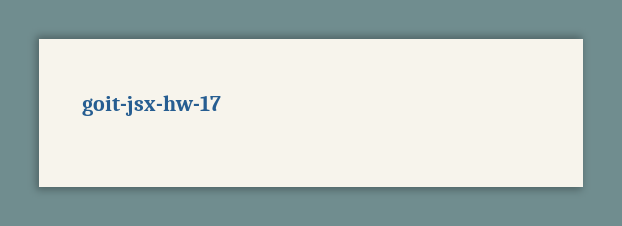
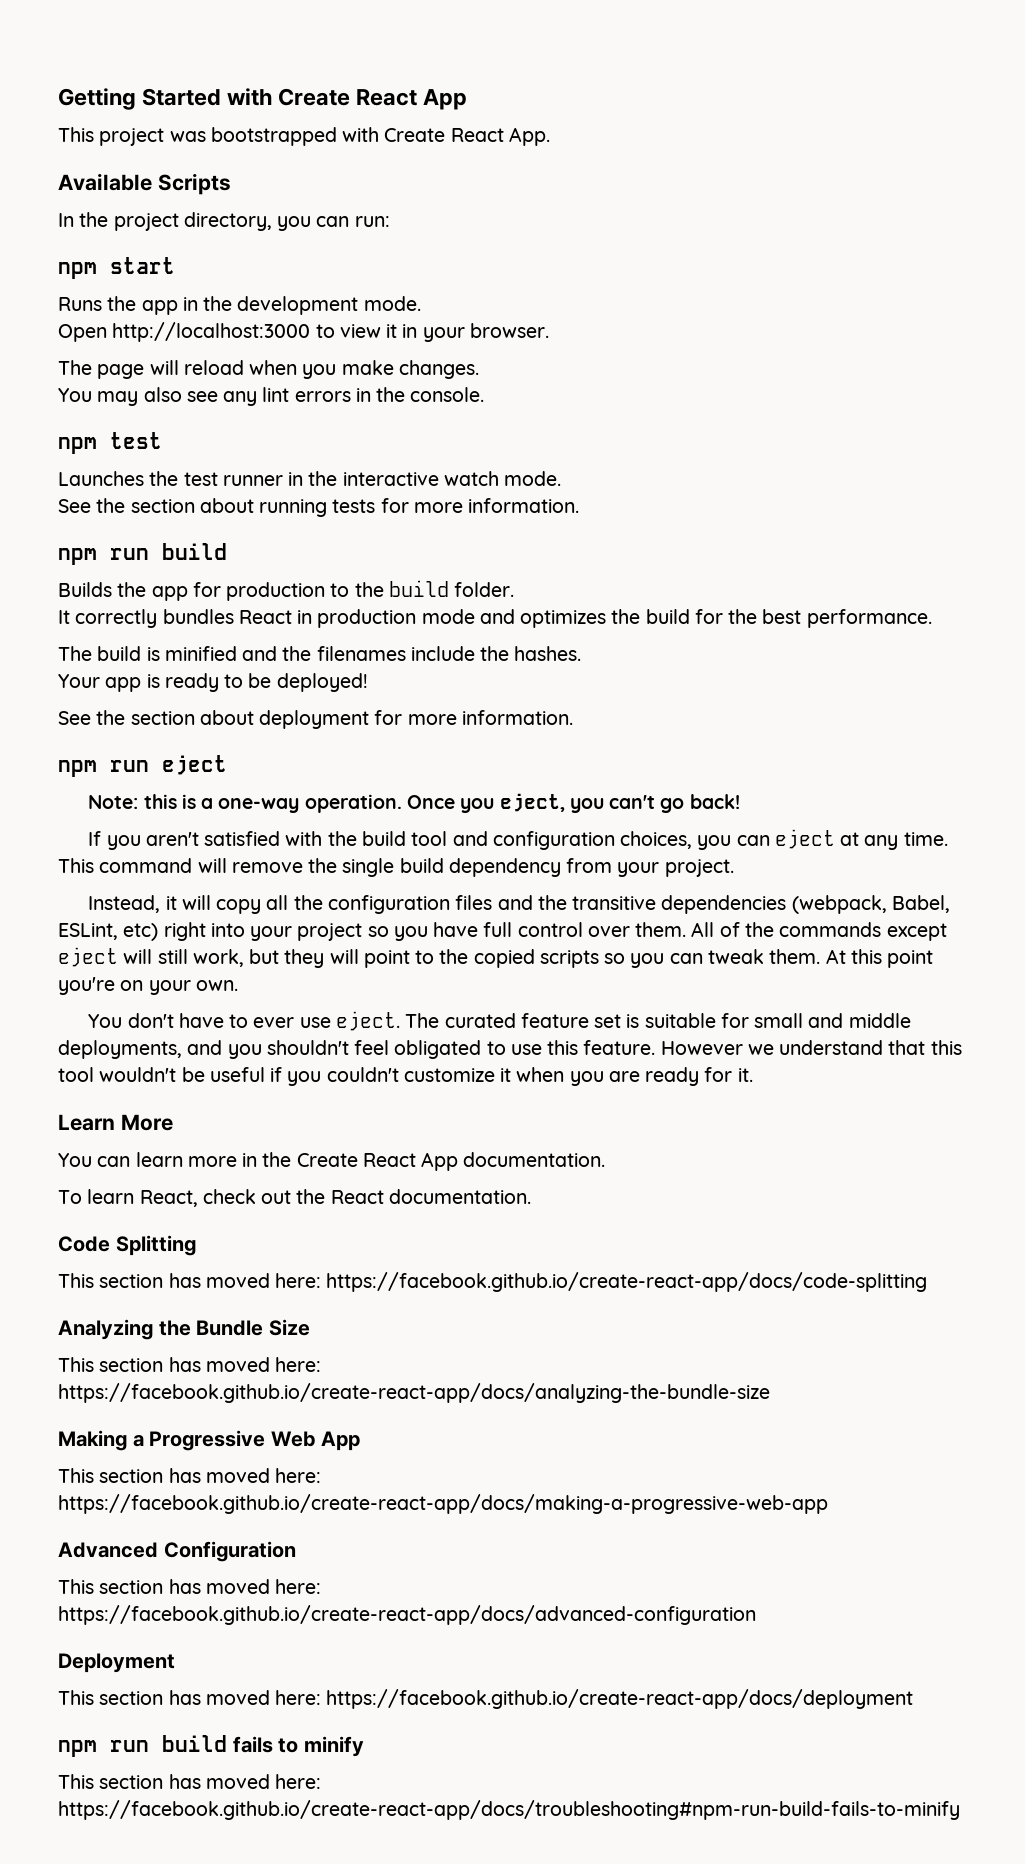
- goit-jsx-hw-17
+ Getting Started with Create React App
+ This project was bootstrapped with Create React App.
+ Available Scripts
+ In the project directory, you can run:
+ npm start
+ Runs the app in the development mode.
+ Open http://localhost:3000 to view it in your browser.
+ The page will reload when you make changes.
+ You may also see any lint errors in the console.
+ npm test
+ Launches the test runner in the interactive watch mode.
+ See the section about running tests for more information.
+ npm run build
+ Builds the app for production to the build folder.
+ It correctly bundles React in production mode and optimizes the build for the best performance.
+ The build is minified and the filenames include the hashes.
+ Your app is ready to be deployed!
+ See the section about deployment for more information.
+ npm run eject
+ Note: this is a one-way operation. Once you eject, you can't go back!
+ If you aren't satisfied with the build tool and configuration choices, you can eject at any time. This command will remove the single build dependency from your project.
+ Instead, it will copy all the configuration files and the transitive dependencies (webpack, Babel, ESLint, etc) right into your project so you have full control over them. All of the commands except eject will still work, but they will point to the copied scripts so you can tweak them. At this point you're on your own.
+ You don't have to ever use eject. The curated feature set is suitable for small and middle deployments, and you shouldn't feel obligated to use this feature. However we understand that this tool wouldn't be useful if you couldn't customize it when you are ready for it.
+ Learn More
+ You can learn more in the Create React App documentation.
+ To learn React, check out the React documentation.
+ Code Splitting
+ This section has moved here: https://facebook.github.io/create-react-app/docs/code-splitting
+ Analyzing the Bundle Size
+ This section has moved here: https://facebook.github.io/create-react-app/docs/analyzing-the-bundle-size
+ Making a Progressive Web App
+ This section has moved here: https://facebook.github.io/create-react-app/docs/making-a-progressive-web-app
+ Advanced Configuration
+ This section has moved here: https://facebook.github.io/create-react-app/docs/advanced-configuration
+ Deployment
+ This section has moved here: https://facebook.github.io/create-react-app/docs/deployment
+ npm run build fails to minify
+ This section has moved here: https://facebook.github.io/create-react-app/docs/troubleshooting#npm-run-build-fails-to-minify

